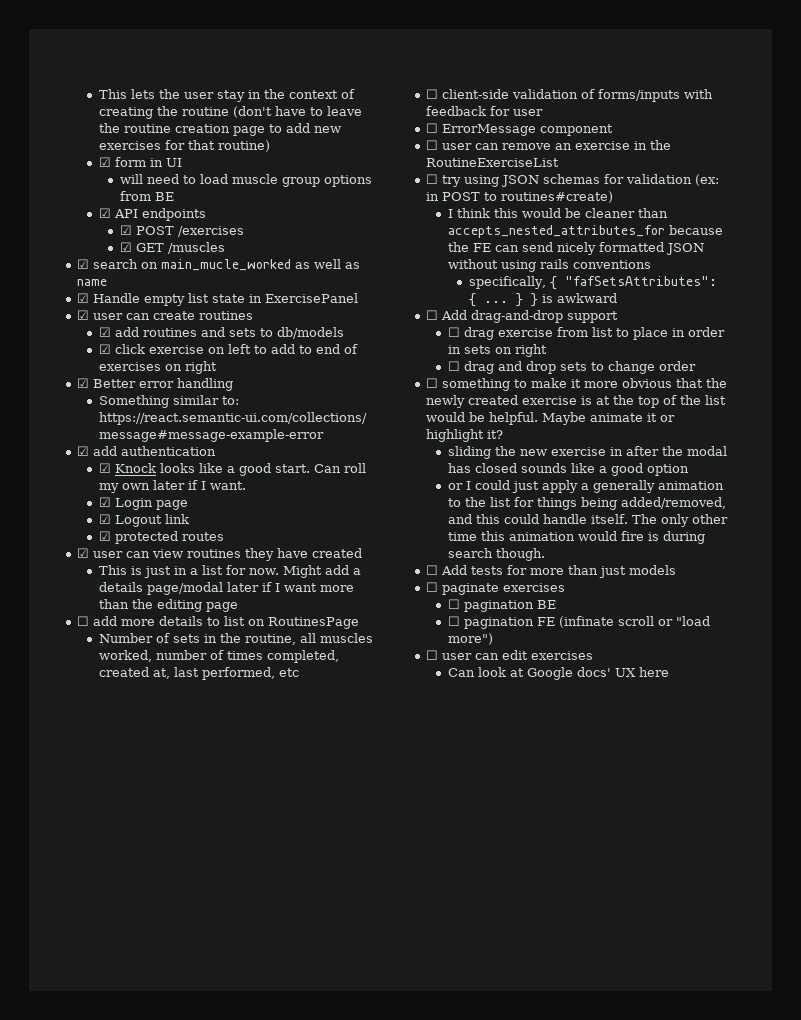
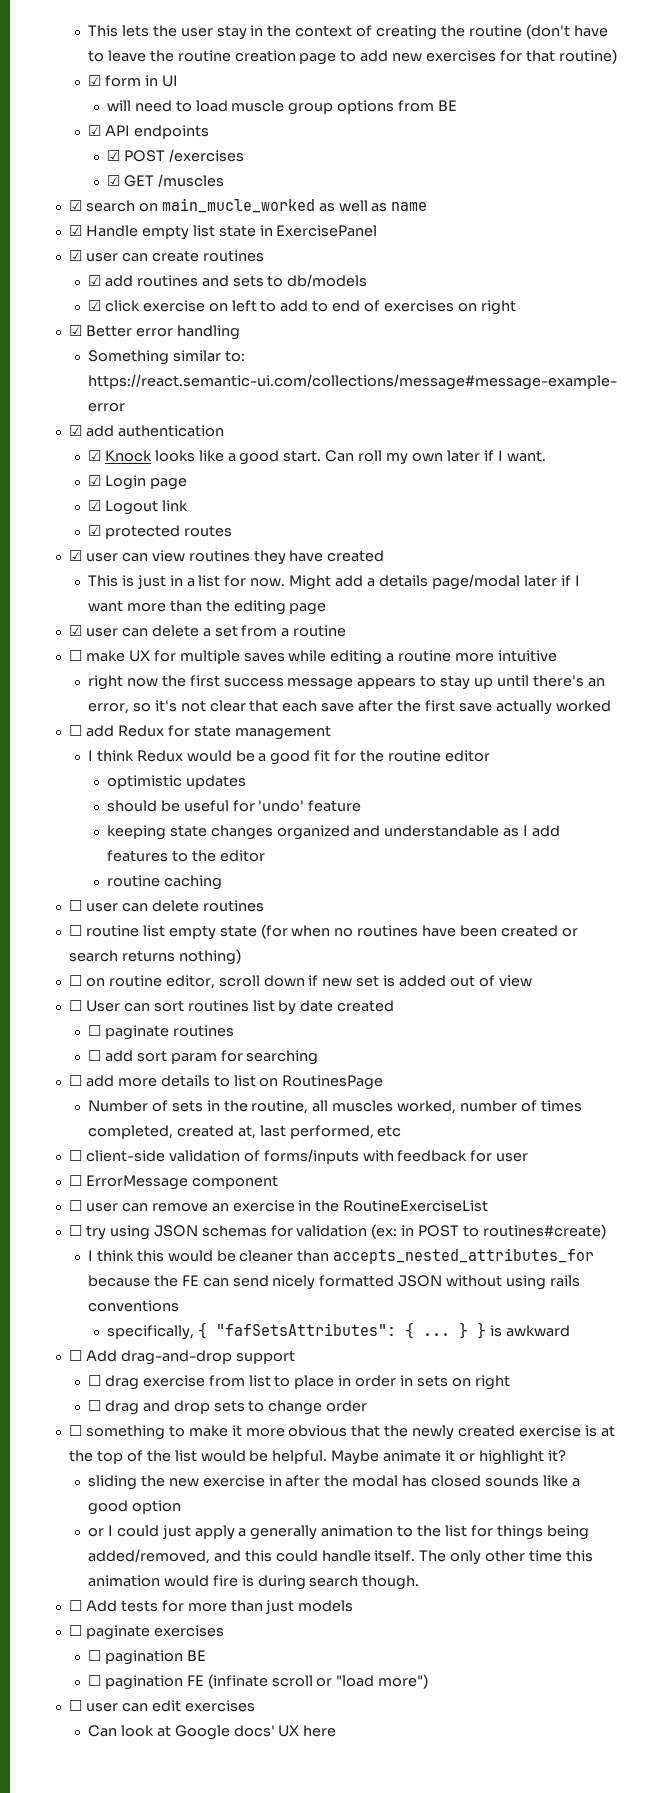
+ ☑ user can delete a set from a routine
+ ☐ make UX for multiple saves while editing a routine more intuitive
+ right now the first success message appears to stay up until there's an error, so it's not clear that each save after the first save actually worked
+ ☐ add Redux for state management
+ I think Redux would be a good fit for the routine editor
+ optimistic updates
+ should be useful for 'undo' feature
+ keeping state changes organized and understandable as I add features to the editor
+ routine caching
+ ☐ user can delete routines
+ ☐ routine list empty state (for when no routines have been created or search returns nothing)
+ ☐ on routine editor, scroll down if new set is added out of view
+ ☐ User can sort routines list by date created
+ ☐ paginate routines
+ ☐ add sort param for searching

